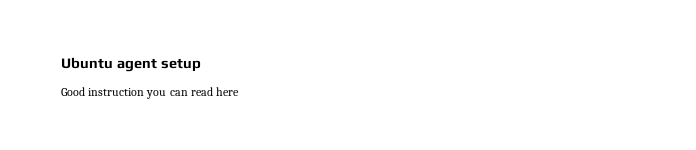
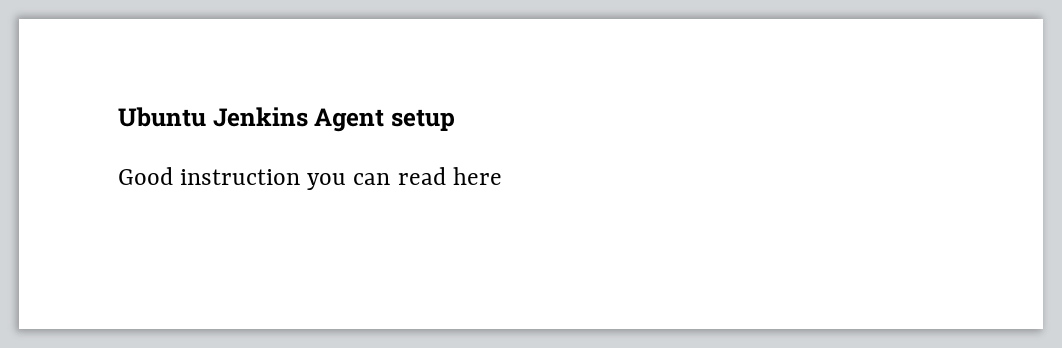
- Ubuntu agent setup
+ Ubuntu Jenkins Agent setup

